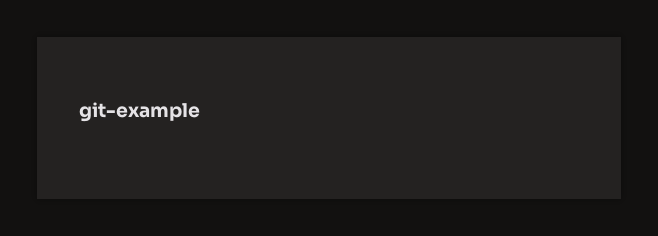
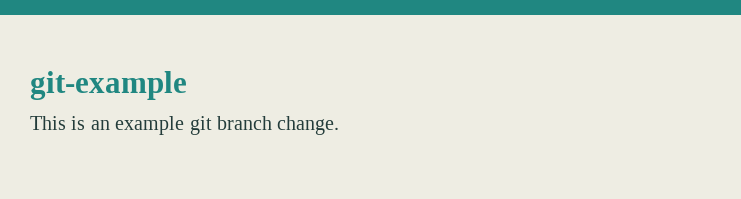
+ This is an example git branch change.

